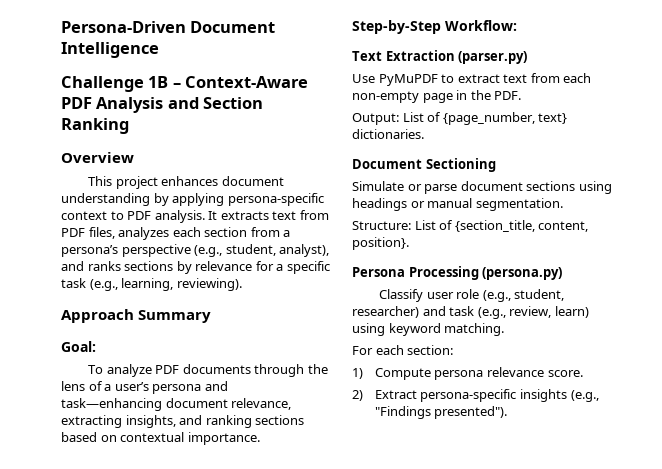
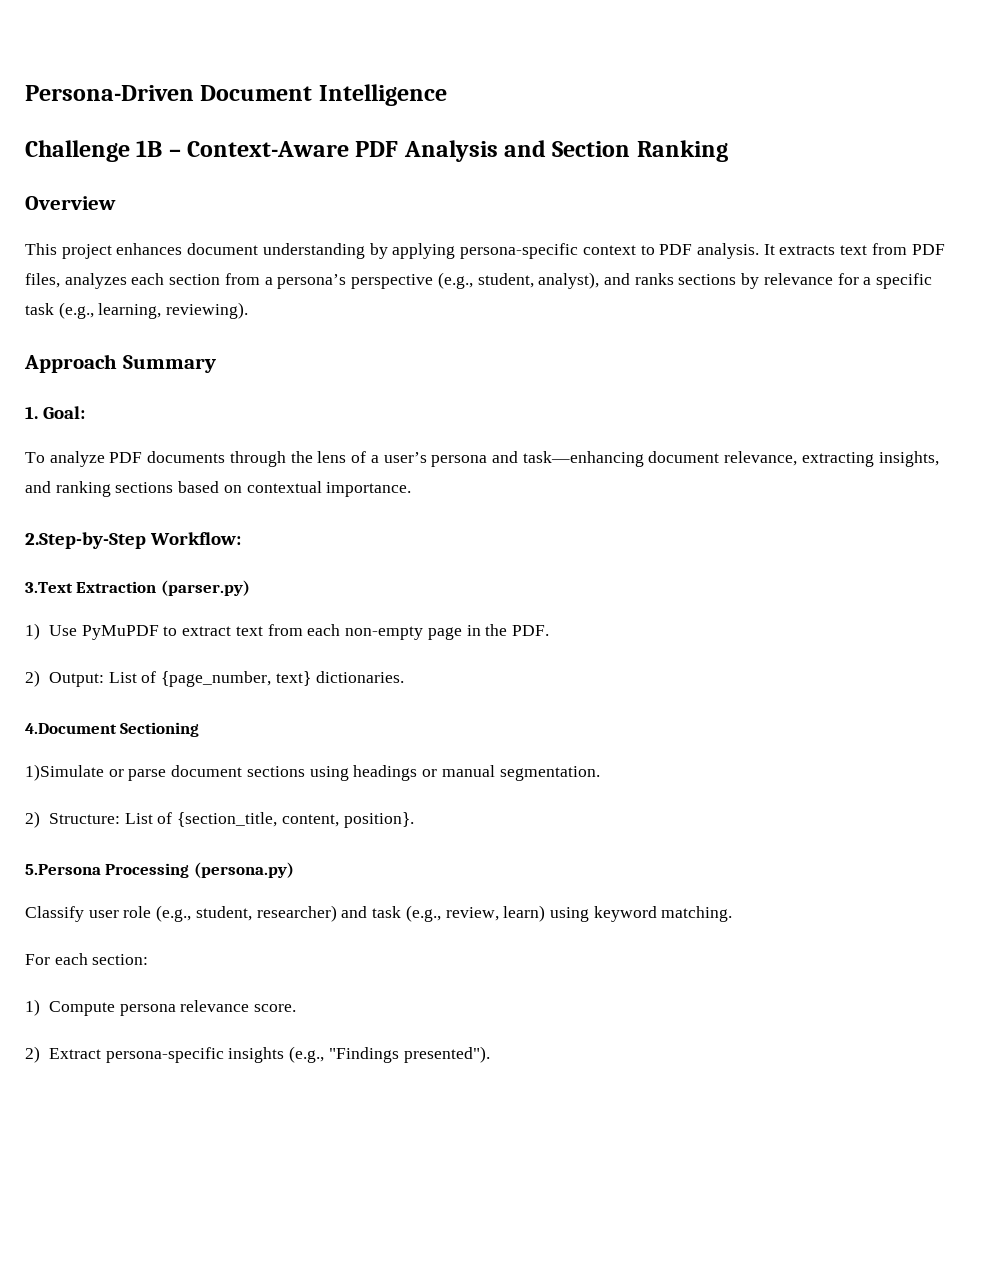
- Goal:
+ 1. Goal:
- Step-by-Step Workflow:
+ 2.Step-by-Step Workflow:
- Text Extraction (parser.py)
+ 3.Text Extraction (parser.py)
- Use PyMuPDF to extract text from each non-empty page in the PDF.
+ 1) Use PyMuPDF to extract text from each non-empty page in the PDF.
- Output: List of {page_number, text} dictionaries.
+ 2) Output: List of {page_number, text} dictionaries.
- Document Sectioning
+ 4.Document Sectioning
- Simulate or parse document sections using headings or manual segmentation.
+ 1)Simulate or parse document sections using headings or manual segmentation.
- Structure: List of {section_title, content, position}.
+ 2) Structure: List of {section_title, content, position}.
- Persona Processing (persona.py)
+ 5.Persona Processing (persona.py)

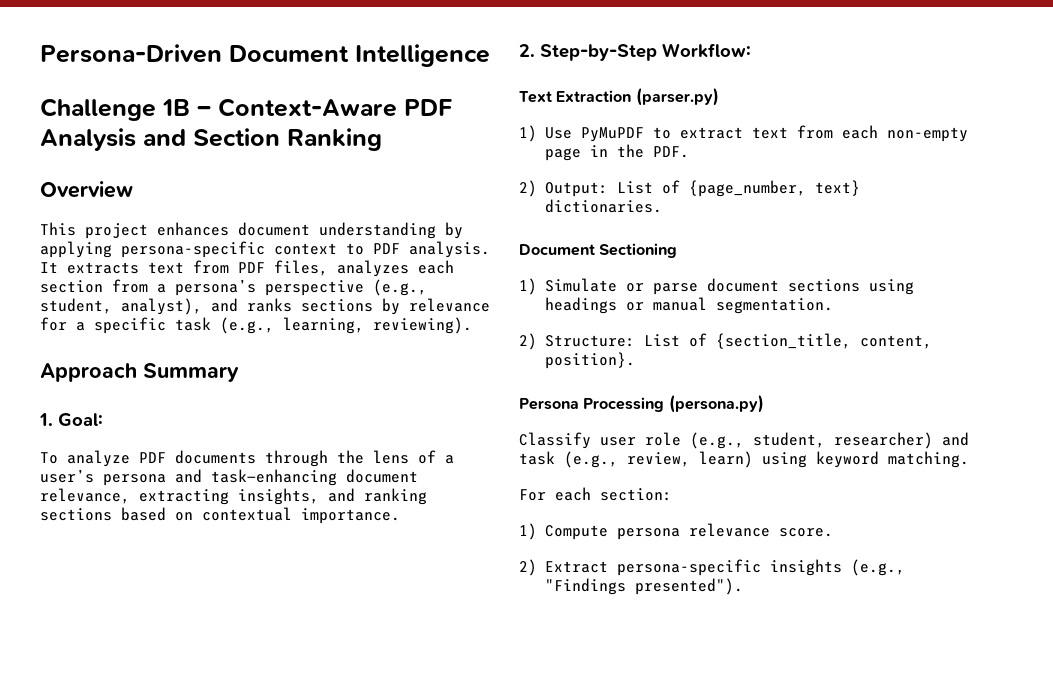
- 2.Step-by-Step Workflow:
+ 2. Step-by-Step Workflow:
- 3.Text Extraction (parser.py)
+ Text Extraction (parser.py)
- 4.Document Sectioning
+ Document Sectioning
- 1)Simulate or parse document sections using headings or manual segmentation.
+ 1) Simulate or parse document sections using headings or manual segmentation.
- 5.Persona Processing (persona.py)
+ Persona Processing (persona.py)

